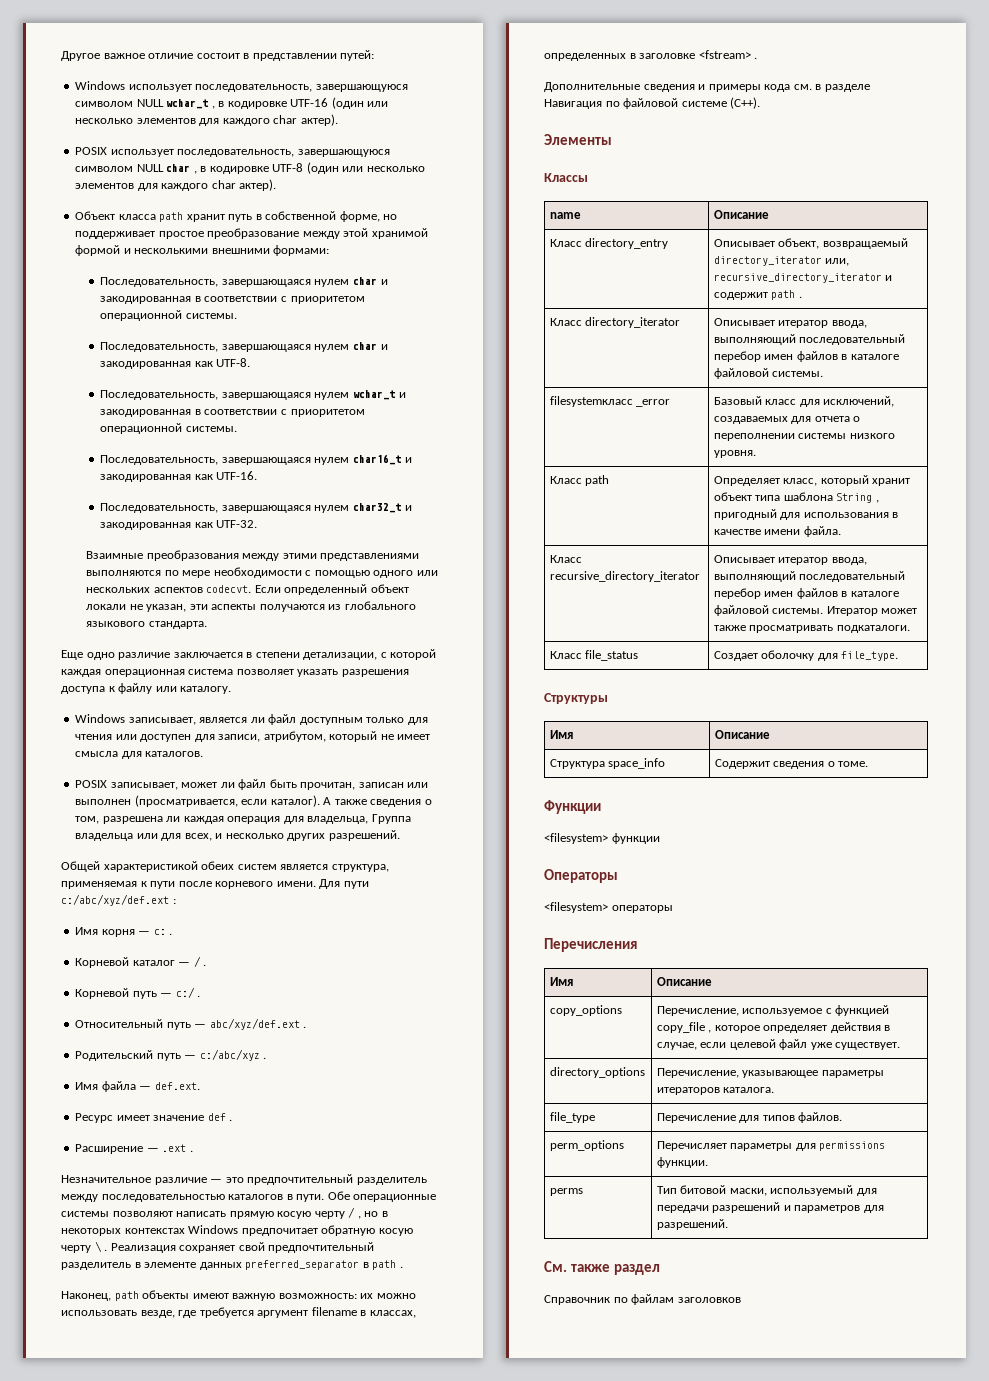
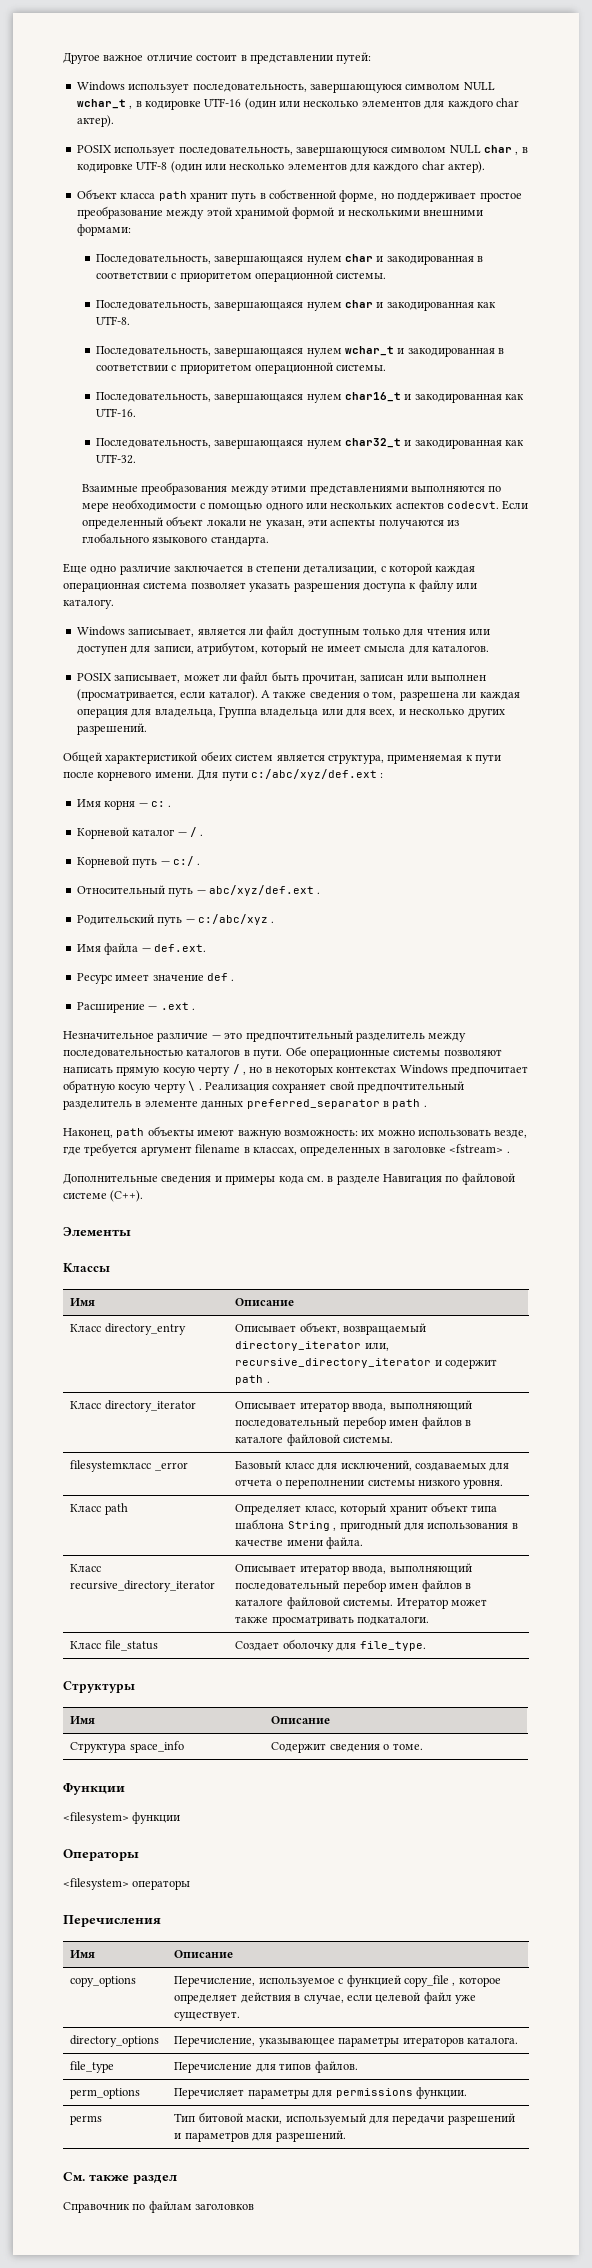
  Классы
- name | Описание
+ Имя | Описание

